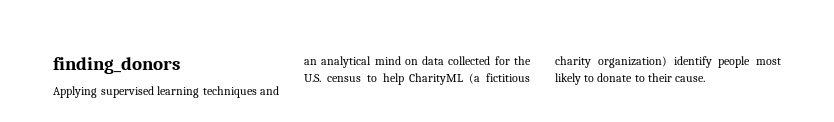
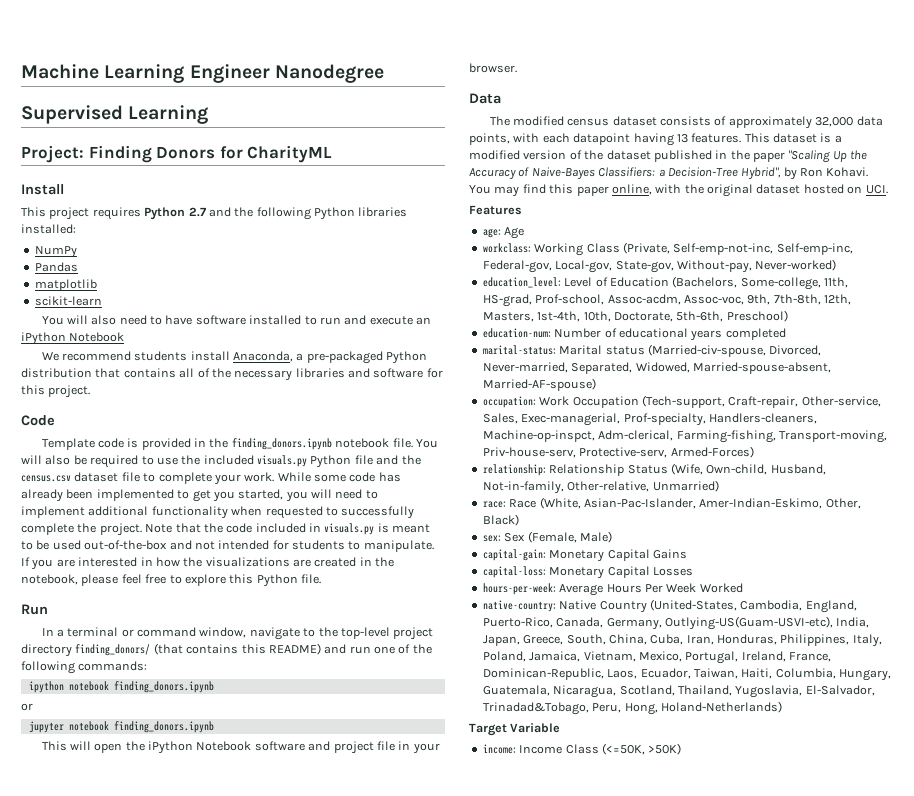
- finding_donors
- Applying supervised learning techniques and an analytical mind on data collected for the U.S. census to help CharityML (a fictitious charity organization) identify people most likely to donate to their cause.
+ Machine Learning Engineer Nanodegree
+ Supervised Learning
+ Project: Finding Donors for CharityML
+ Install
+ This project requires Python 2.7 and the following Python libraries installed:
+ NumPy
+ Pandas
+ matplotlib
+ scikit-learn
+ You will also need to have software installed to run and execute an iPython Notebook
+ We recommend students install Anaconda, a pre-packaged Python distribution that contains all of the necessary libraries and software for this project.
+ Code
+ Template code is provided in the finding_donors.ipynb notebook file. You will also be required to use the included visuals.py Python file and the census.csv dataset file to complete your work. While some code has already been implemented to get you started, you will need to implement additional functionality when requested to successfully complete the project. Note that the code included in visuals.py is meant to be used out-of-the-box and not intended for students to manipulate. If you are interested in how the visualizations are created in the notebook, please feel free to explore this Python file.
+ Run
+ In a terminal or command window, navigate to the top-level project directory finding_donors/ (that contains this README) and run one of the following commands:
+ ipython notebook finding_donors.ipynb
+ or
+ jupyter notebook finding_donors.ipynb
+ This will open the iPython Notebook software and project file in your browser.
+ Data
+ The modified census dataset consists of approximately 32,000 data points, with each datapoint having 13 features. This dataset is a modified version of the dataset published in the paper "Scaling Up the Accuracy of Naive-Bayes Classifiers: a Decision-Tree Hybrid", by Ron Kohavi. You may find this paper online, with the original dataset hosted on UCI.
+ Features
+ age: Age
+ workclass: Working Class (Private, Self-emp-not-inc, Self-emp-inc, Federal-gov, Local-gov, State-gov, Without-pay, Never-worked)
+ education_level: Level of Education (Bachelors, Some-college, 11th, HS-grad, Prof-school, Assoc-acdm, Assoc-voc, 9th, 7th-8th, 12th, Masters, 1st-4th, 10th, Doctorate, 5th-6th, Preschool)
+ education-num: Number of educational years completed
+ marital-status: Marital status (Married-civ-spouse, Divorced, Never-married, Separated, Widowed, Married-spouse-absent, Married-AF-spouse)
+ occupation: Work Occupation (Tech-support, Craft-repair, Other-service, Sales, Exec-managerial, Prof-specialty, Handlers-cleaners, Machine-op-inspct, Adm-clerical, Farming-fishing, Transport-moving, Priv-house-serv, Protective-serv, Armed-Forces)
+ relationship: Relationship Status (Wife, Own-child, Husband, Not-in-family, Other-relative, Unmarried)
+ race: Race (White, Asian-Pac-Islander, Amer-Indian-Eskimo, Other, Black)
+ sex: Sex (Female, Male)
+ capital-gain: Monetary Capital Gains
+ capital-loss: Monetary Capital Losses
+ hours-per-week: Average Hours Per Week Worked
+ native-country: Native Country (United-States, Cambodia, England, Puerto-Rico, Canada, Germany, Outlying-US(Guam-USVI-etc), India, Japan, Greece, South, China, Cuba, Iran, Honduras, Philippines, Italy, Poland, Jamaica, Vietnam, Mexico, Portugal, Ireland, France, Dominican-Republic, Laos, Ecuador, Taiwan, Haiti, Columbia, Hungary, Guatemala, Nicaragua, Scotland, Thailand, Yugoslavia, El-Salvador, Trinadad&Tobago, Peru, Hong, Holand-Netherlands)
+ Target Variable
+ income: Income Class (<=50K, >50K)

